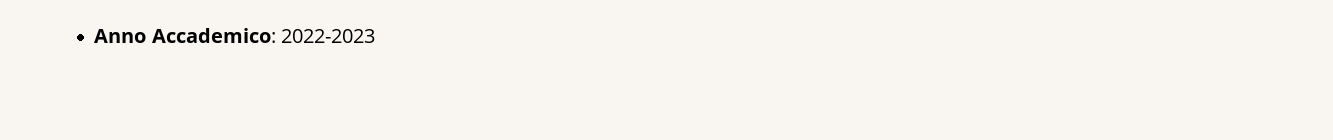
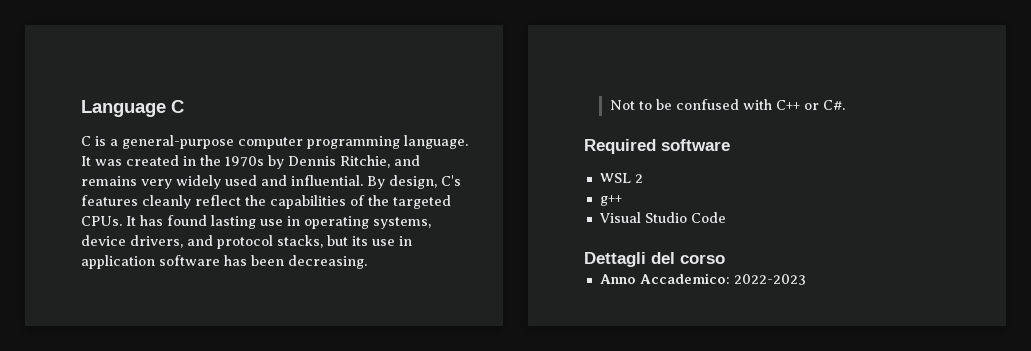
+ Language C
+ C is a general-purpose computer programming language. It was created in the 1970s by Dennis Ritchie, and remains very widely used and influential. By design, C's features cleanly reflect the capabilities of the targeted CPUs. It has found lasting use in operating systems, device drivers, and protocol stacks, but its use in application software has been decreasing.
+ Not to be confused with C++ or C#.
+ Required software
+ WSL 2
+ g++
+ Visual Studio Code
+ Dettagli del corso

